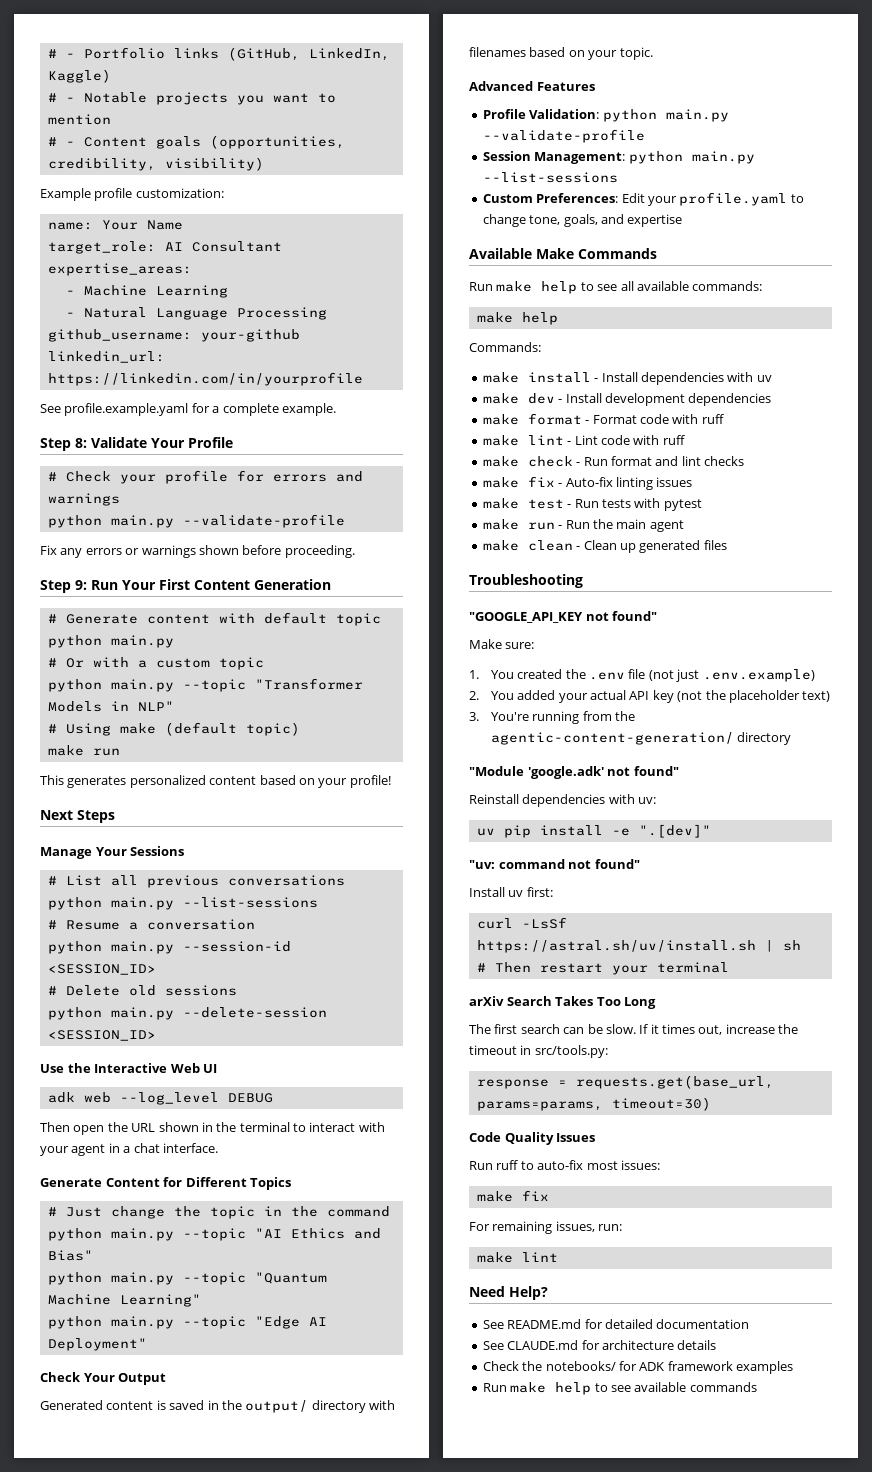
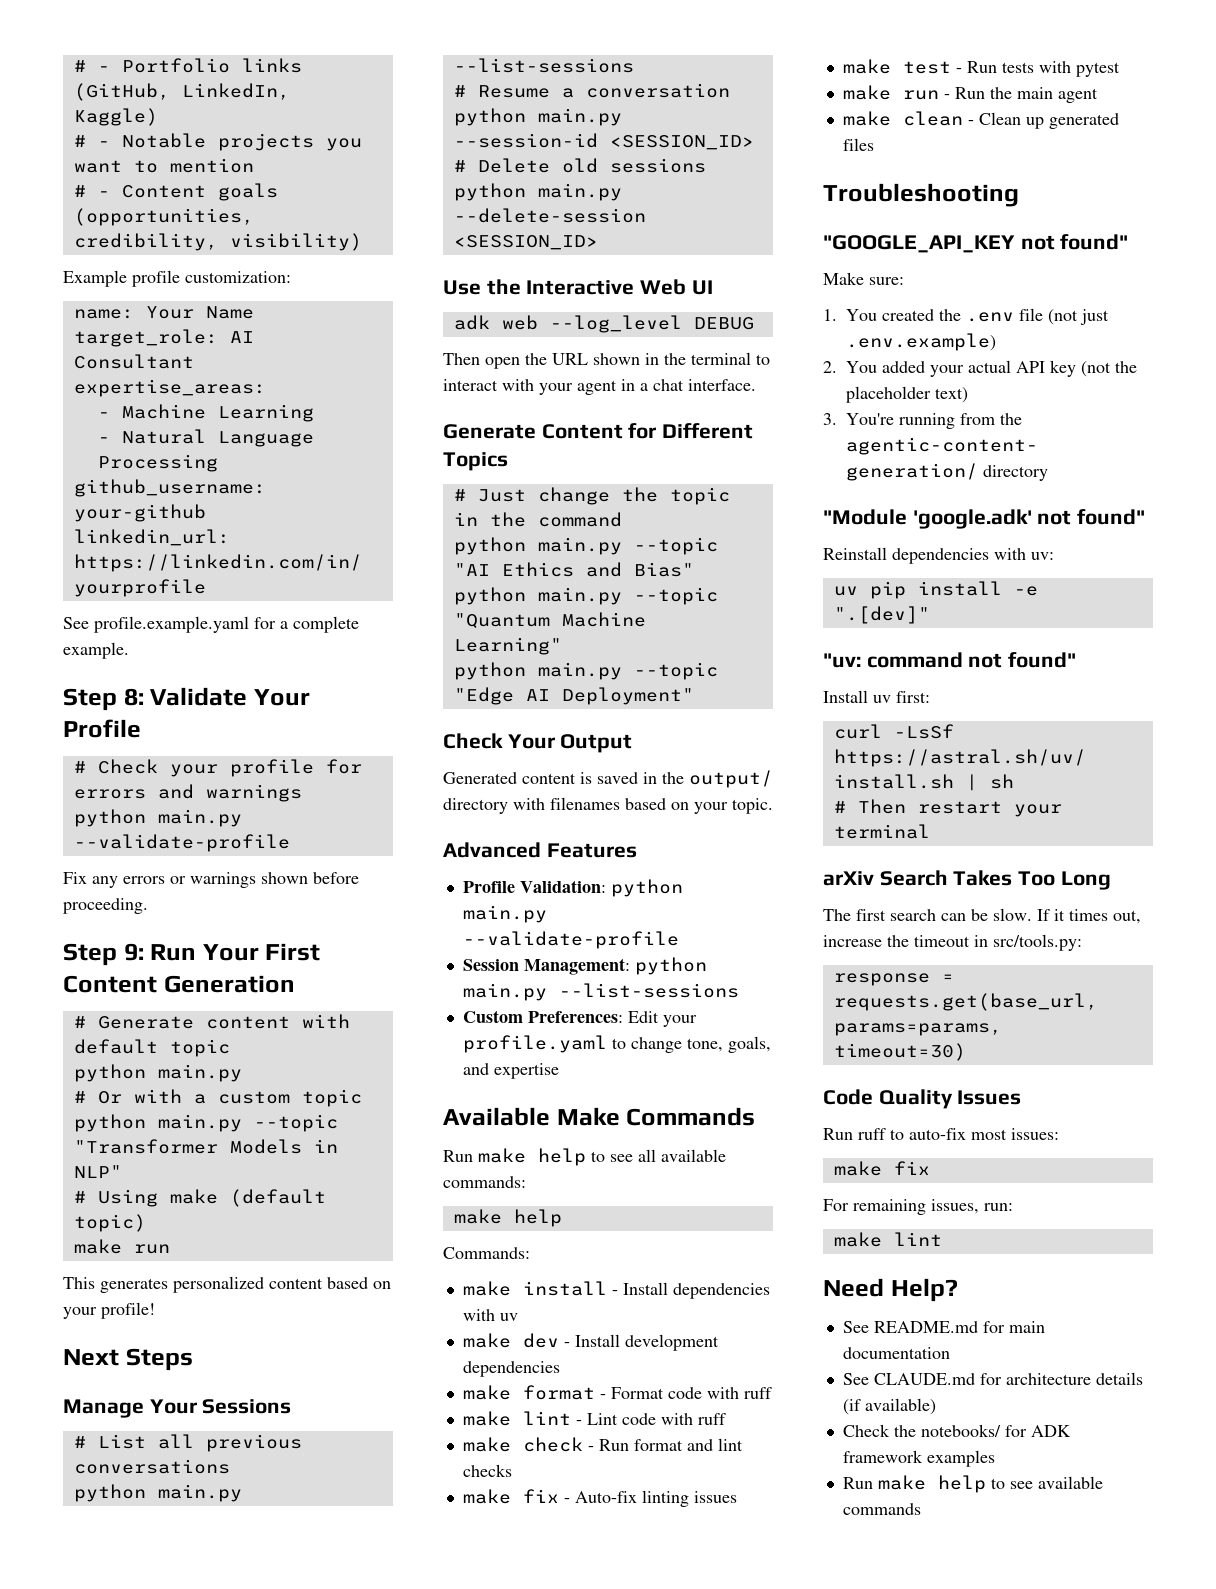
- See README.md for detailed documentation
+ See README.md for main documentation
- See CLAUDE.md for architecture details
+ See CLAUDE.md for architecture details (if available)

